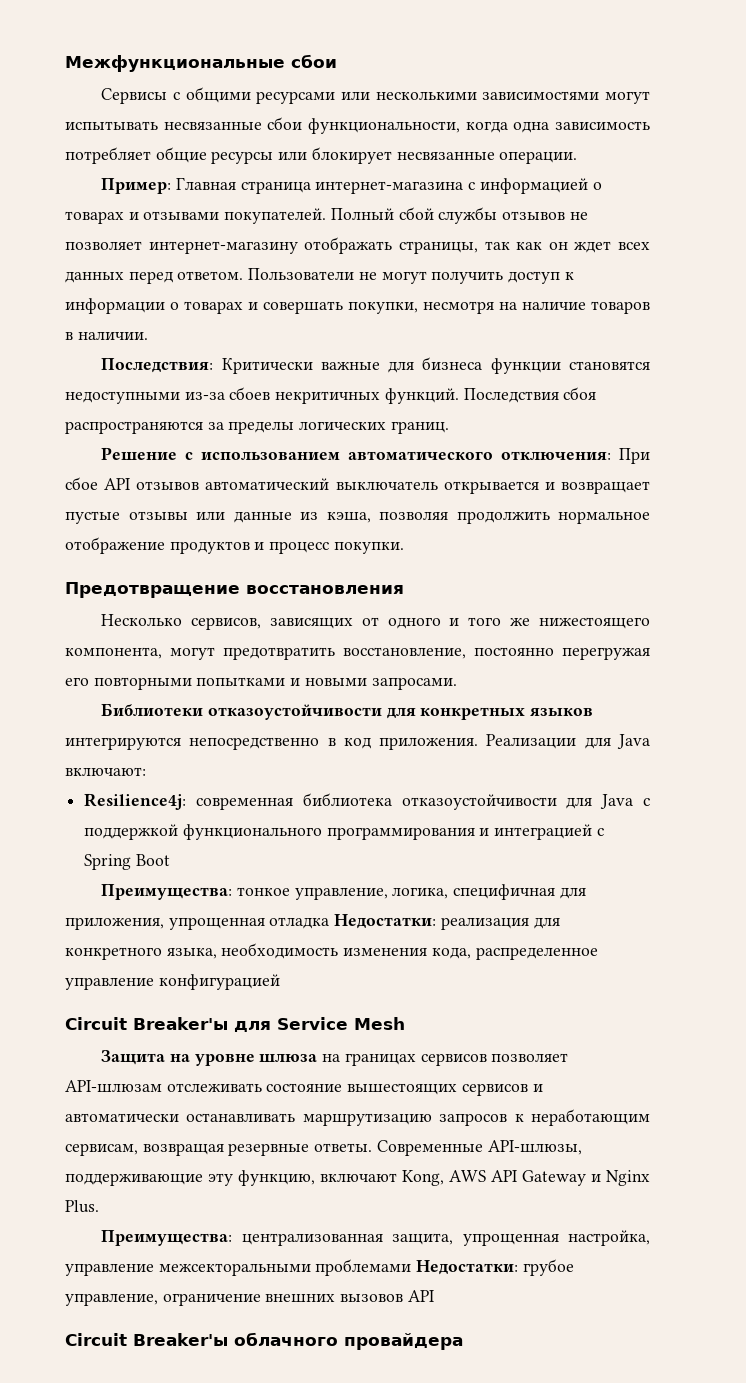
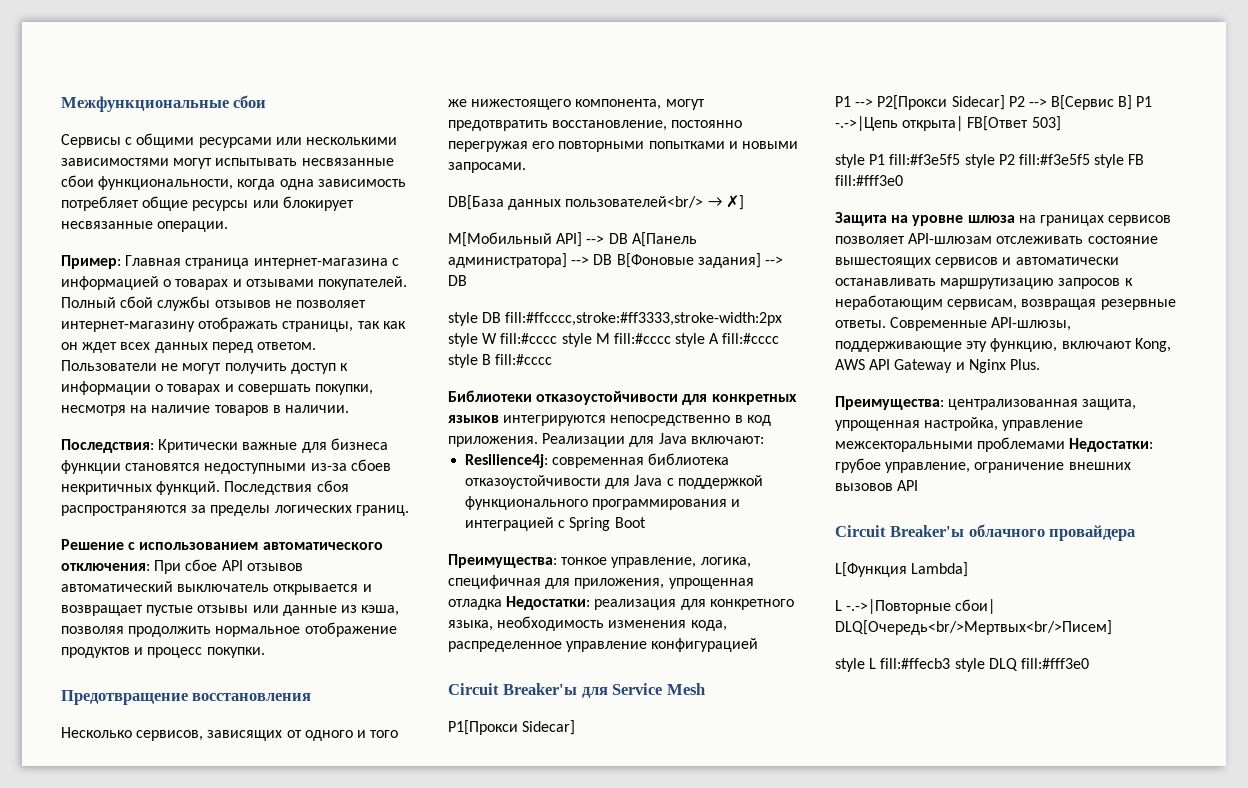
+ DB[База данных пользователей<br/> → ✗]
+ M[Мобильный API] --> DB A[Панель администратора] --> DB B[Фоновые задания] --> DB
+ style DB fill:#ffcccc,stroke:#ff3333,stroke-width:2px style W fill:#cccc style M fill:#cccc style A fill:#cccc style B fill:#cccc
+ P1[Прокси Sidecar]
+ P1 --> P2[Прокси Sidecar] P2 --> B[Сервис B] P1 -.->|Цепь открыта| FB[Ответ 503]
+ style P1 fill:#f3e5f5 style P2 fill:#f3e5f5 style FB fill:#fff3e0
+ L[Функция Lambda]
+ L -.->|Повторные сбои| DLQ[Очередь<br/>Мертвых<br/>Писем]
+ style L fill:#ffecb3 style DLQ fill:#fff3e0

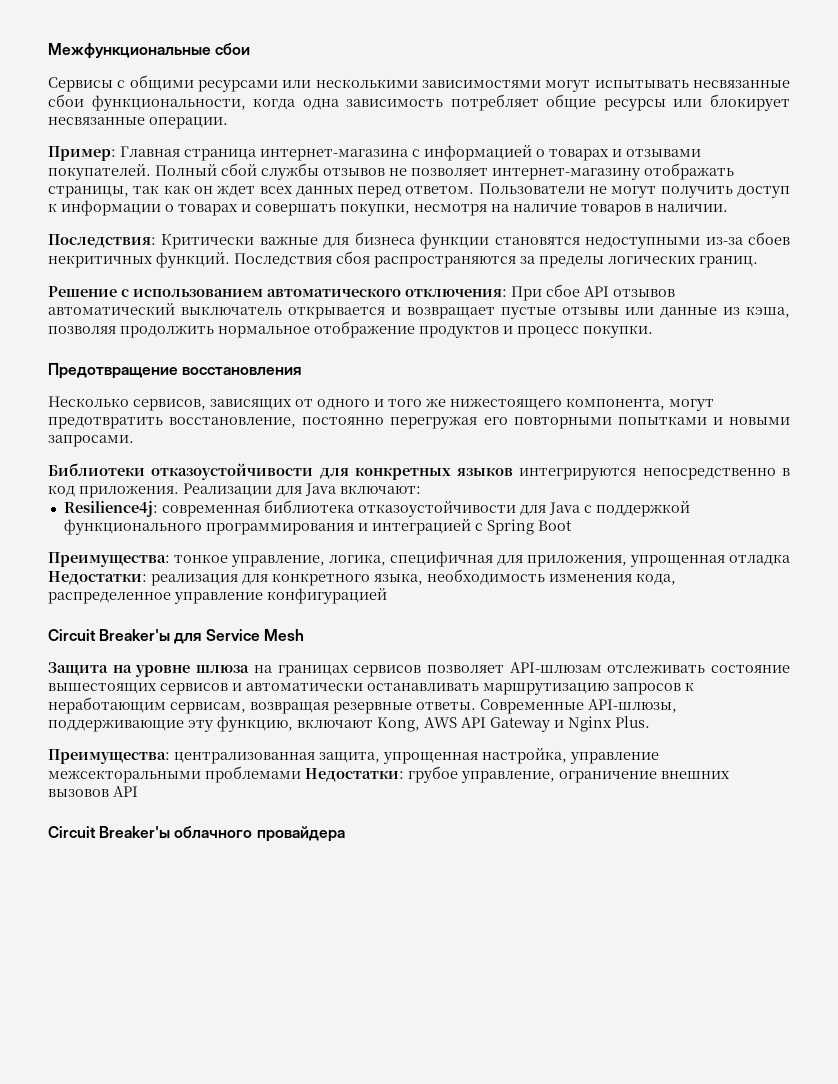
- DB[База данных пользователей<br/> → ✗]
- M[Мобильный API] --> DB A[Панель администратора] --> DB B[Фоновые задания] --> DB
- style DB fill:#ffcccc,stroke:#ff3333,stroke-width:2px style W fill:#cccc style M fill:#cccc style A fill:#cccc style B fill:#cccc
- P1[Прокси Sidecar]
- P1 --> P2[Прокси Sidecar] P2 --> B[Сервис B] P1 -.->|Цепь открыта| FB[Ответ 503]
- style P1 fill:#f3e5f5 style P2 fill:#f3e5f5 style FB fill:#fff3e0
- L[Функция Lambda]
- L -.->|Повторные сбои| DLQ[Очередь<br/>Мертвых<br/>Писем]
- style L fill:#ffecb3 style DLQ fill:#fff3e0

